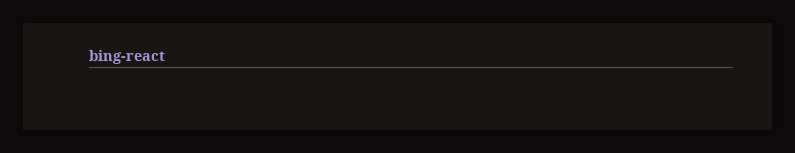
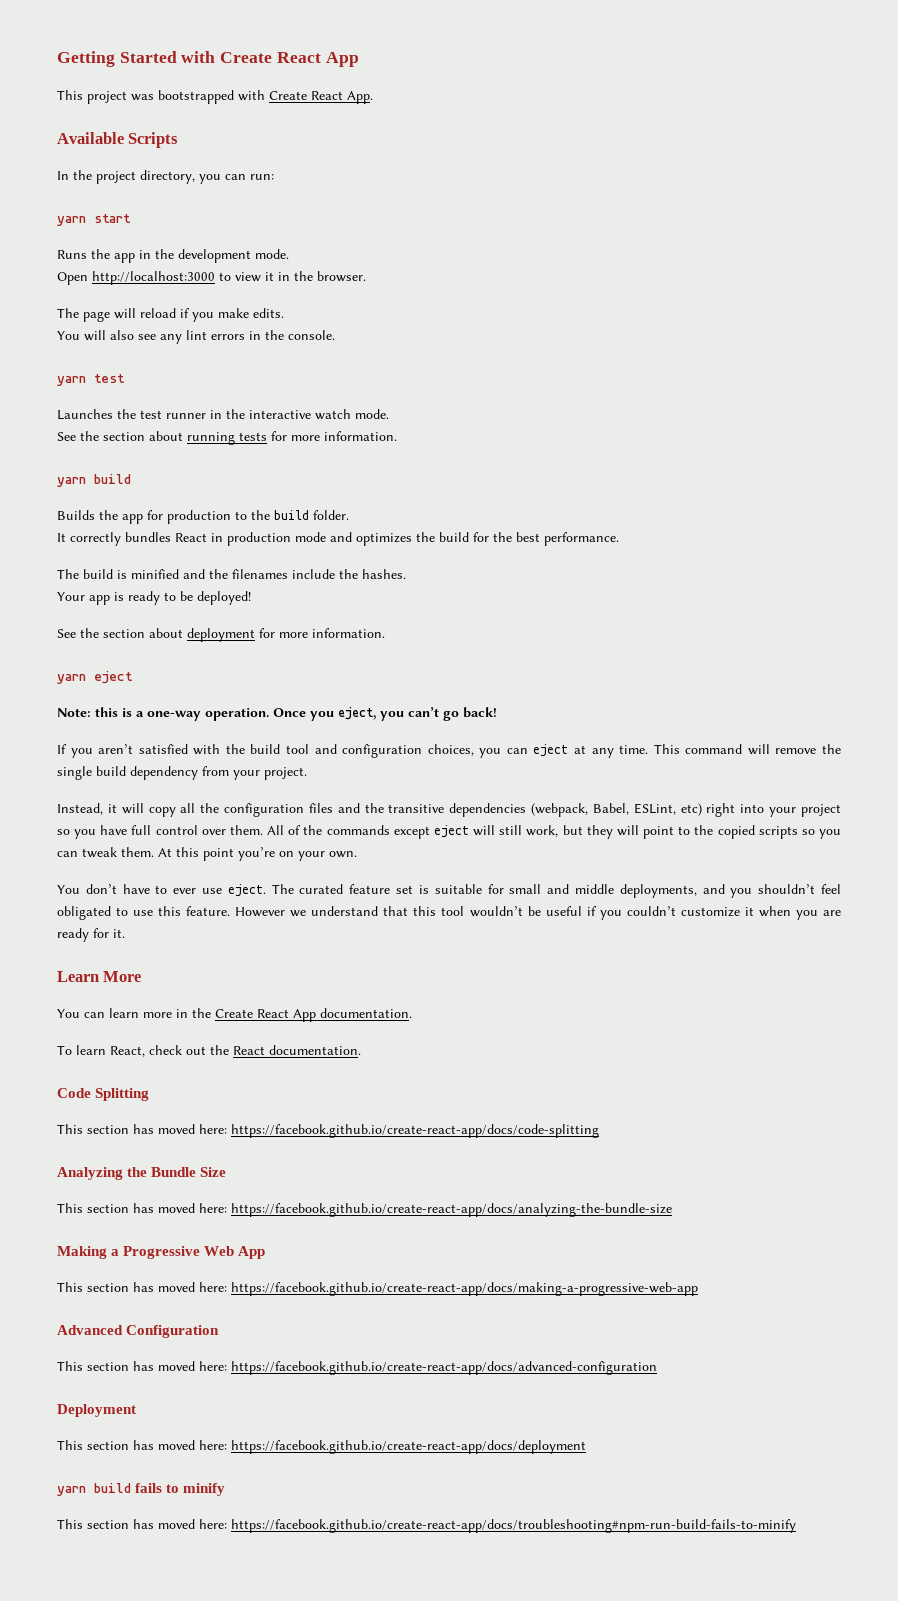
- bing-react
+ Getting Started with Create React App
+ This project was bootstrapped with Create React App.
+ Available Scripts
+ In the project directory, you can run:
+ yarn start
+ Runs the app in the development mode.
+ Open http://localhost:3000 to view it in the browser.
+ The page will reload if you make edits.
+ You will also see any lint errors in the console.
+ yarn test
+ Launches the test runner in the interactive watch mode.
+ See the section about running tests for more information.
+ yarn build
+ Builds the app for production to the build folder.
+ It correctly bundles React in production mode and optimizes the build for the best performance.
+ The build is minified and the filenames include the hashes.
+ Your app is ready to be deployed!
+ See the section about deployment for more information.
+ yarn eject
+ Note: this is a one-way operation. Once you eject, you can’t go back!
+ If you aren’t satisfied with the build tool and configuration choices, you can eject at any time. This command will remove the single build dependency from your project.
+ Instead, it will copy all the configuration files and the transitive dependencies (webpack, Babel, ESLint, etc) right into your project so you have full control over them. All of the commands except eject will still work, but they will point to the copied scripts so you can tweak them. At this point you’re on your own.
+ You don’t have to ever use eject. The curated feature set is suitable for small and middle deployments, and you shouldn’t feel obligated to use this feature. However we understand that this tool wouldn’t be useful if you couldn’t customize it when you are ready for it.
+ Learn More
+ You can learn more in the Create React App documentation.
+ To learn React, check out the React documentation.
+ Code Splitting
+ This section has moved here: https://facebook.github.io/create-react-app/docs/code-splitting
+ Analyzing the Bundle Size
+ This section has moved here: https://facebook.github.io/create-react-app/docs/analyzing-the-bundle-size
+ Making a Progressive Web App
+ This section has moved here: https://facebook.github.io/create-react-app/docs/making-a-progressive-web-app
+ Advanced Configuration
+ This section has moved here: https://facebook.github.io/create-react-app/docs/advanced-configuration
+ Deployment
+ This section has moved here: https://facebook.github.io/create-react-app/docs/deployment
+ yarn build fails to minify
+ This section has moved here: https://facebook.github.io/create-react-app/docs/troubleshooting#npm-run-build-fails-to-minify

